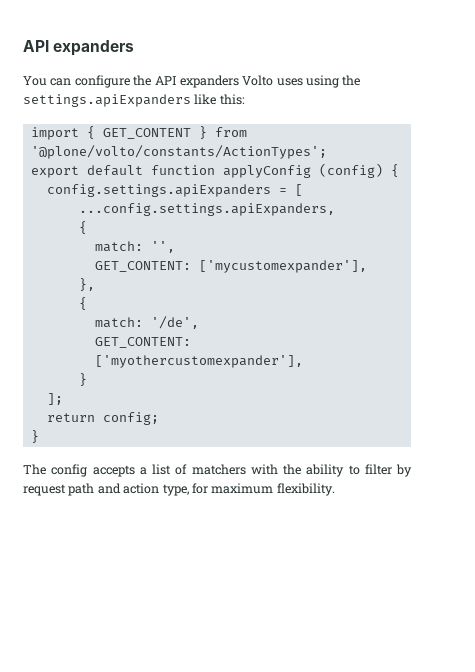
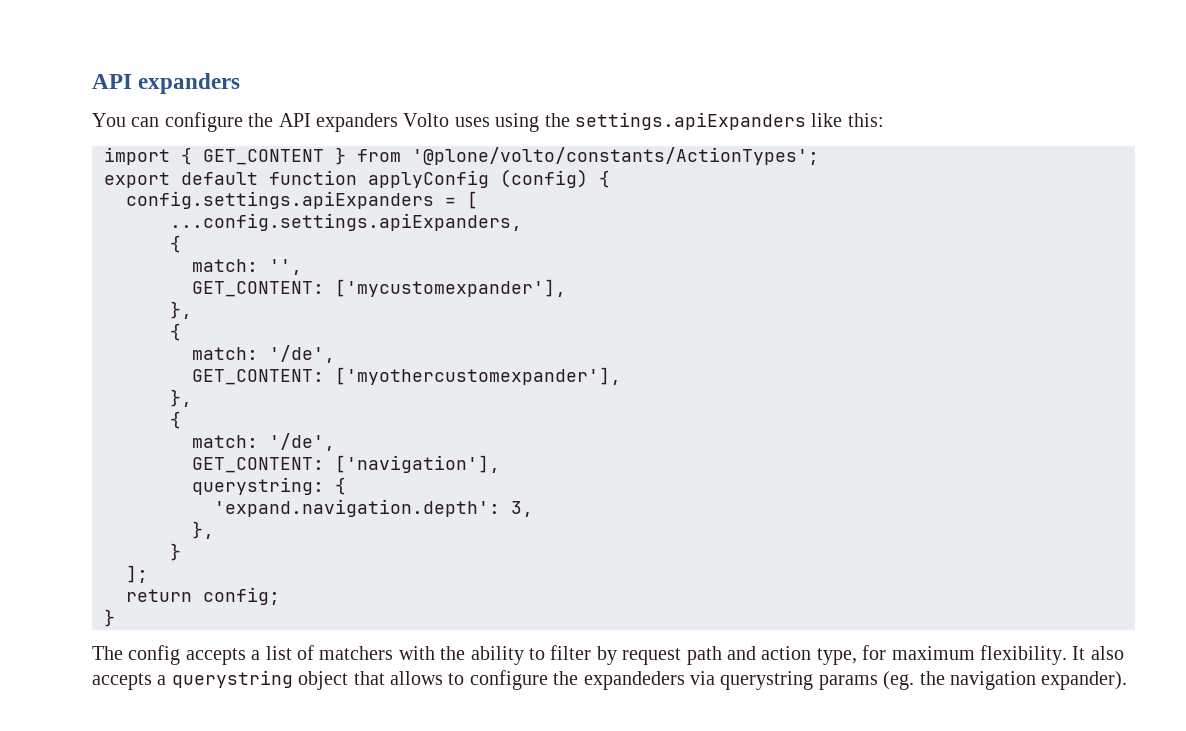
  GET_CONTENT: ['myothercustomexpander'],
+ },
+ {
+ match: '/de',
+ GET_CONTENT: ['navigation'],
+ querystring: {
+ 'expand.navigation.depth': 3,
+ },
+ It also accepts a querystring object that allows to configure the expandeders via querystring params (eg. the navigation expander).

